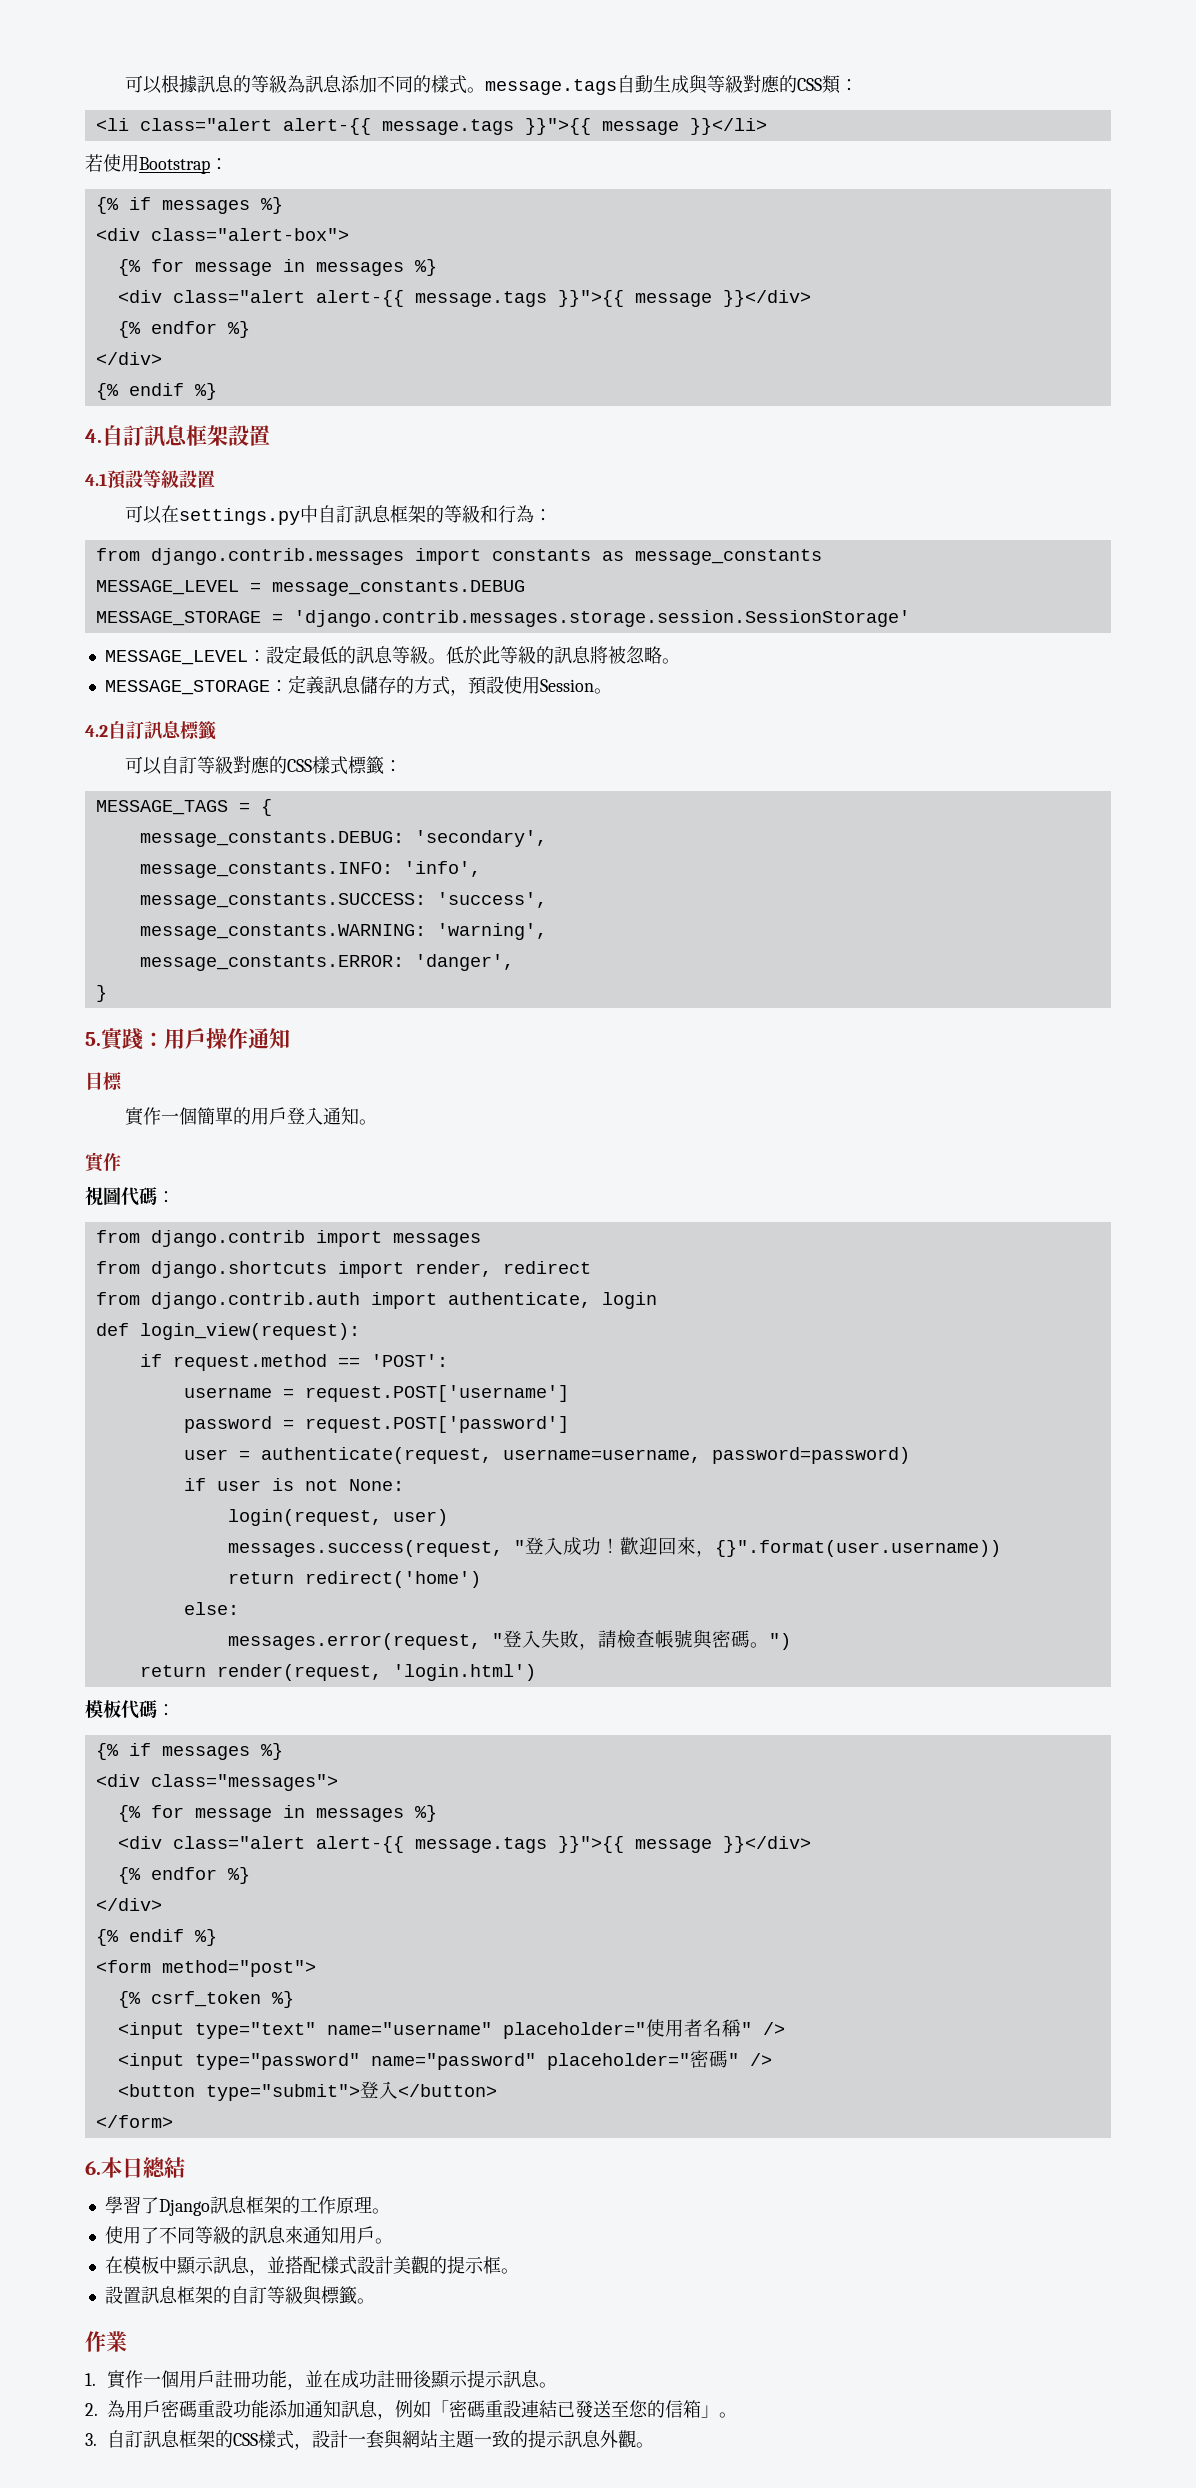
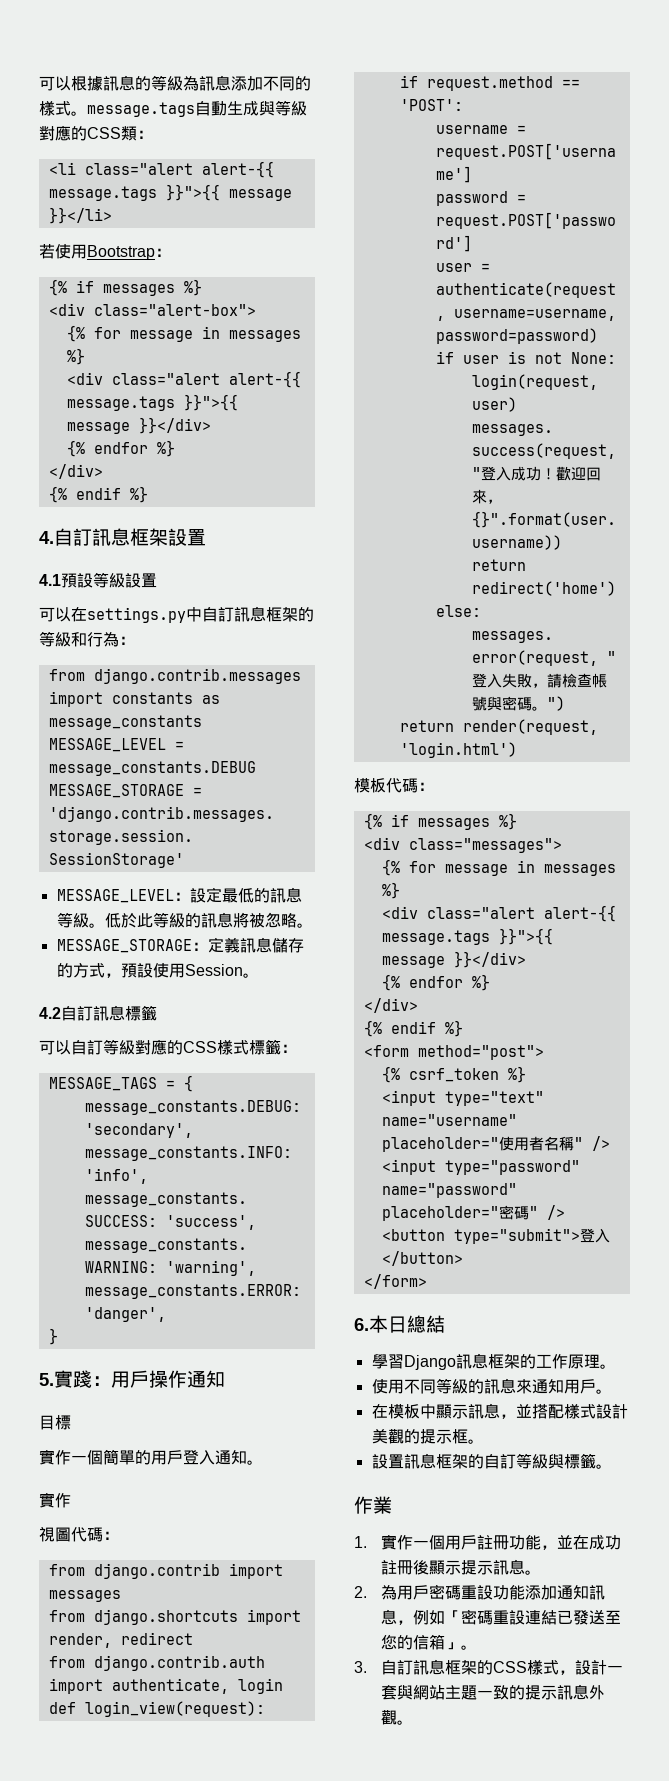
- 學習了Django訊息框架的工作原理。
+ 學習Django訊息框架的工作原理。
- 使用了不同等級的訊息來通知用戶。
+ 使用不同等級的訊息來通知用戶。

